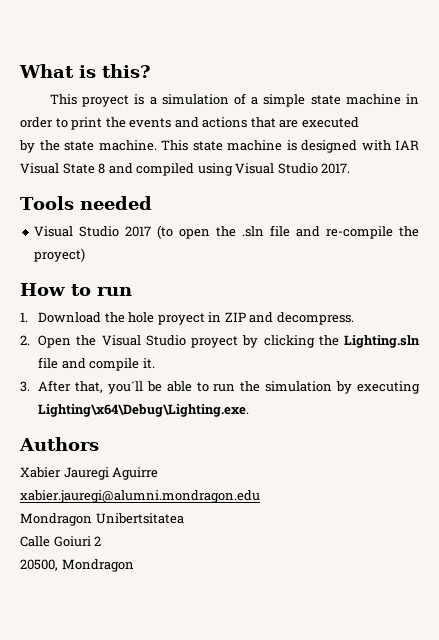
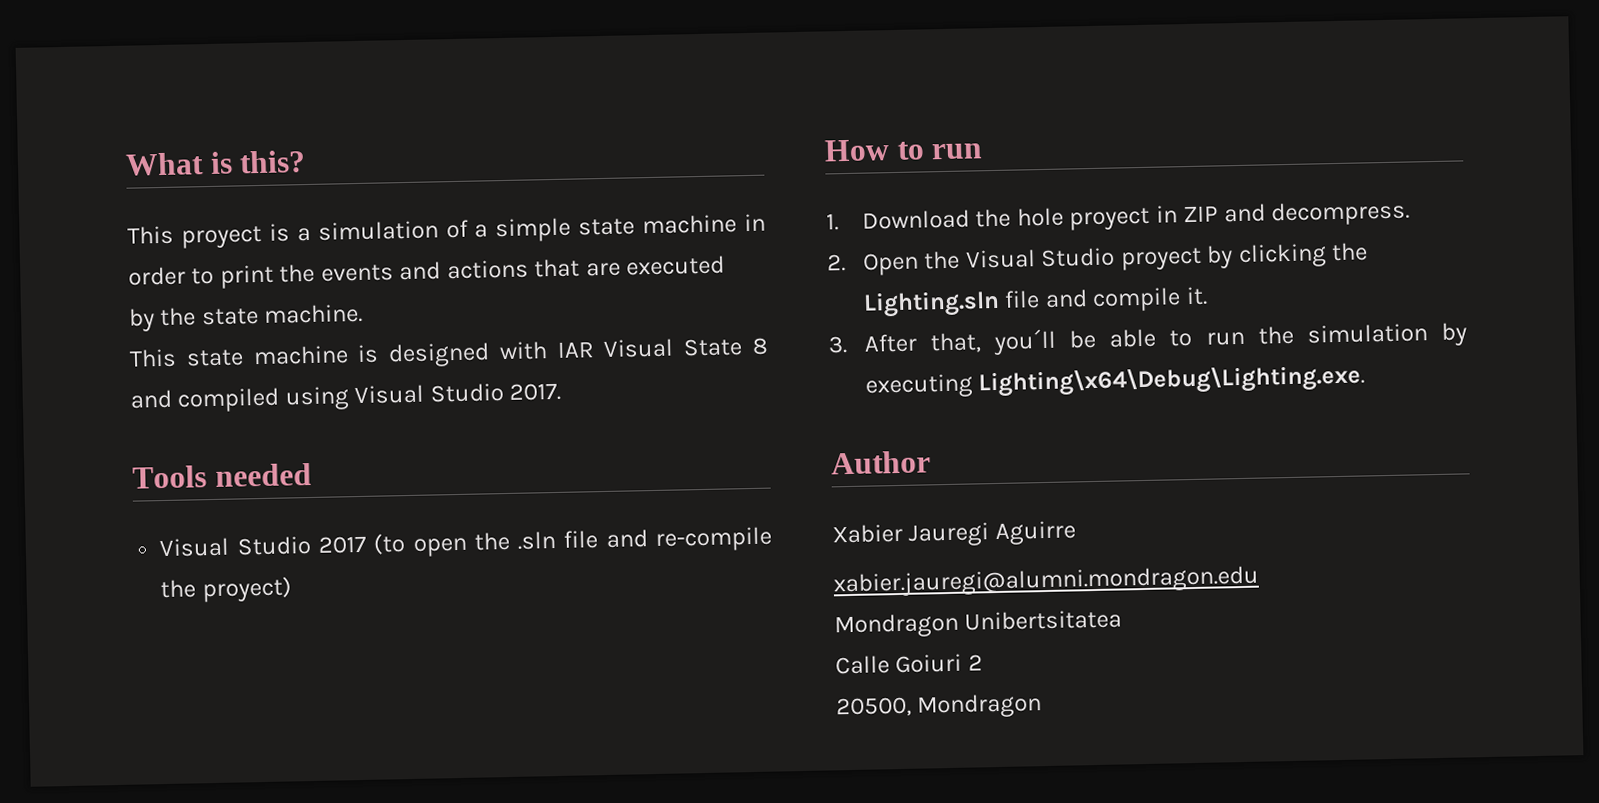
- by the state machine. This state machine is designed with IAR Visual State 8 and compiled using Visual Studio 2017.
+ by the state machine.
+ This state machine is designed with IAR Visual State 8 and compiled using Visual Studio 2017.
- Authors
+ Author

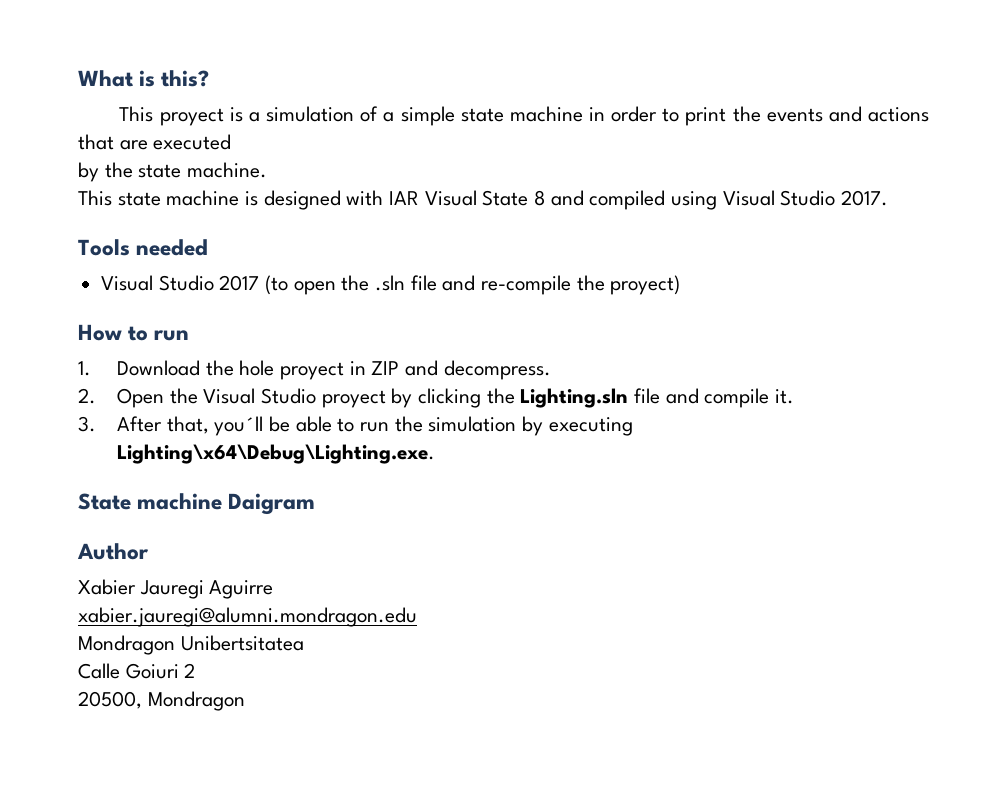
+ State machine Daigram

